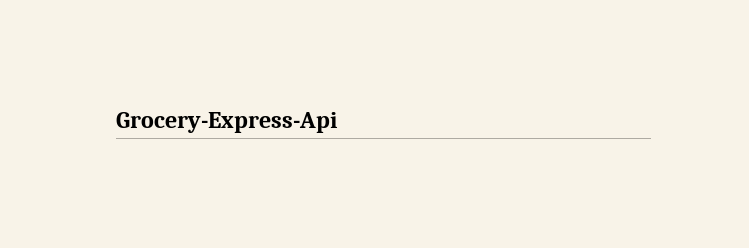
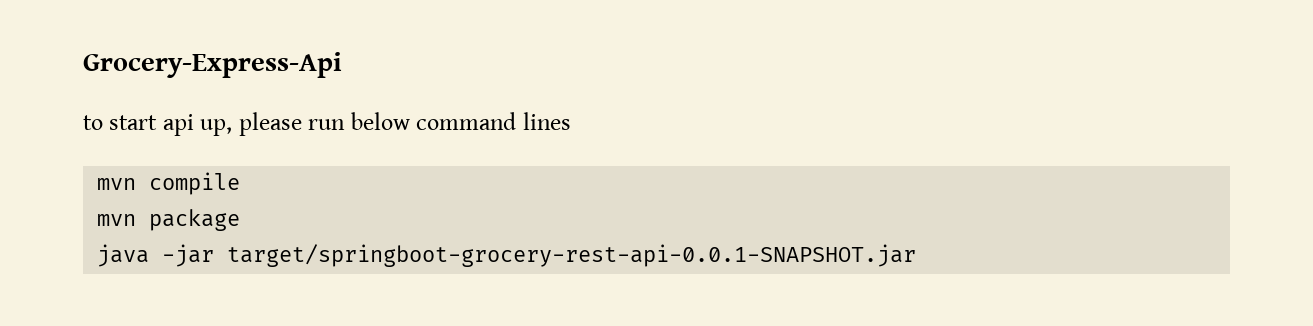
+ to start api up, please run below command lines
+ mvn compile
+ mvn package
+ java -jar target/springboot-grocery-rest-api-0.0.1-SNAPSHOT.jar

